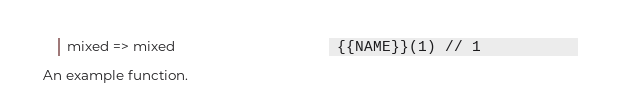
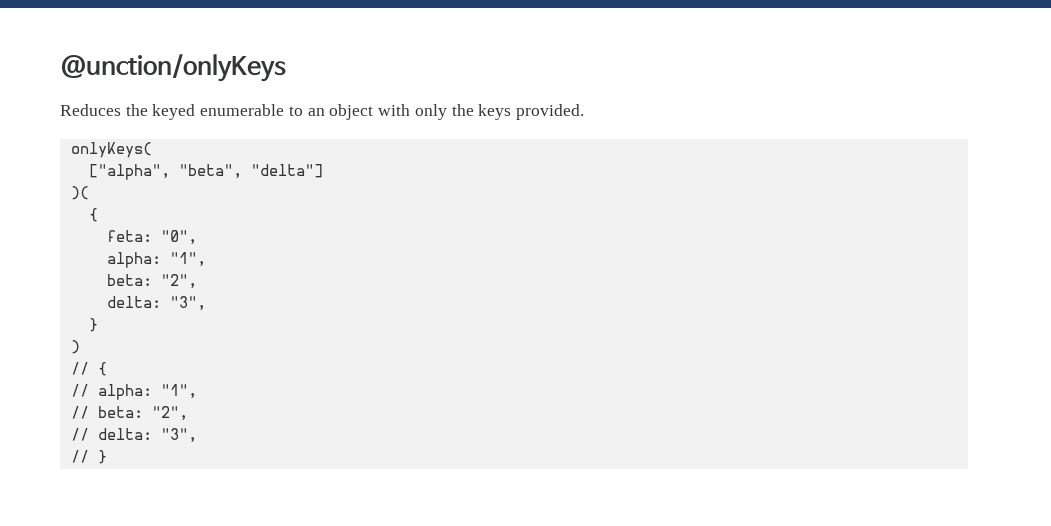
- mixed => mixed
- An example function.
- {{NAME}}(1) // 1
+ @unction/onlyKeys
+ Reduces the keyed enumerable to an object with only the keys provided.
+ onlyKeys(
+ ["alpha", "beta", "delta"]
+ )(
+ {
+ feta: "0",
+ alpha: "1",
+ beta: "2",
+ delta: "3",
+ }
+ )
+ // {
+ // alpha: "1",
+ // beta: "2",
+ // delta: "3",
+ // }

